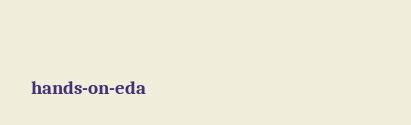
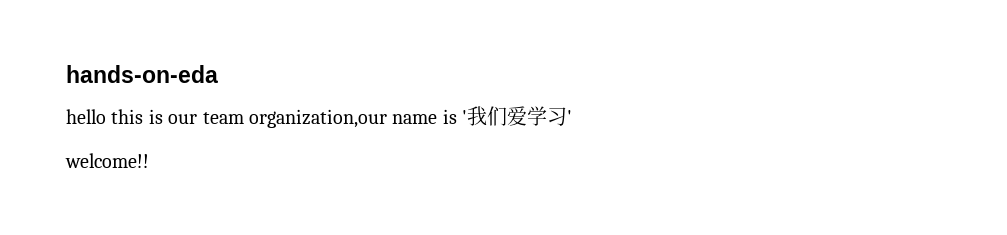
+ hello this is our team organization,our name is '我们爱学习'
+ welcome!!

